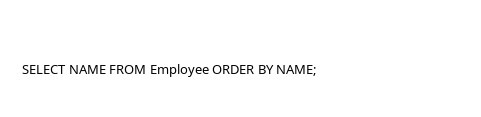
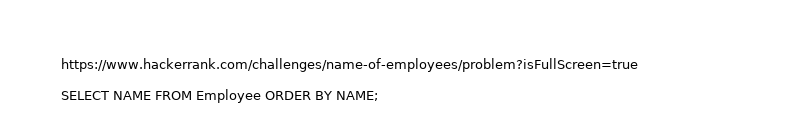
+ https://www.hackerrank.com/challenges/name-of-employees/problem?isFullScreen=true

